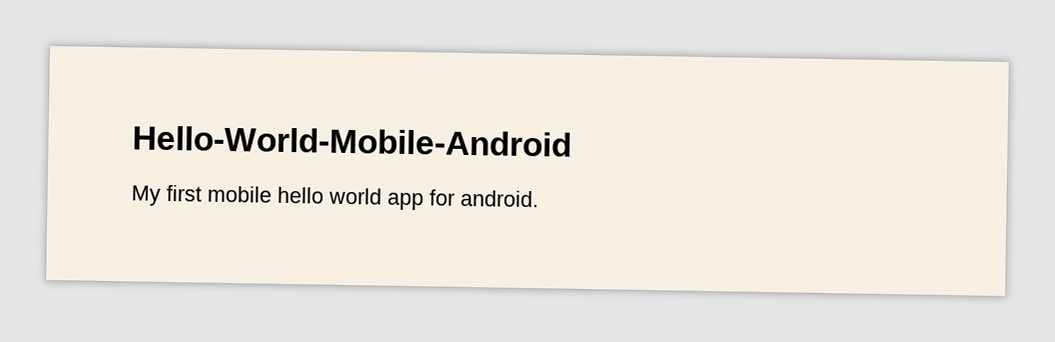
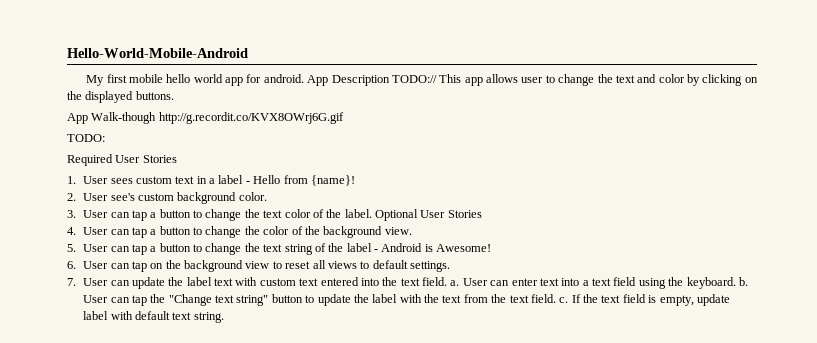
+ App Description TODO:// This app allows user to change the text and color by clicking on the displayed buttons.
+ App Walk-though http://g.recordit.co/KVX8OWrj6G.gif
+ TODO:
+ Required User Stories
+ 1. User sees custom text in a label - Hello from {name}!
+ 2. User see's custom background color.
+ 3. User can tap a button to change the text color of the label. Optional User Stories
+ 4. User can tap a button to change the color of the background view.
+ 5. User can tap a button to change the text string of the label - Android is Awesome!
+ 6. User can tap on the background view to reset all views to default settings.
+ 7. User can update the label text with custom text entered into the text field. a. User can enter text into a text field using the keyboard. b. User can tap the "Change text string" button to update the label with the text from the text field. c. If the text field is empty, update label with default text string.

